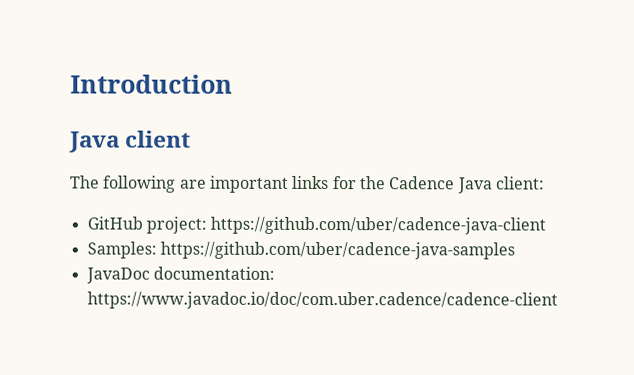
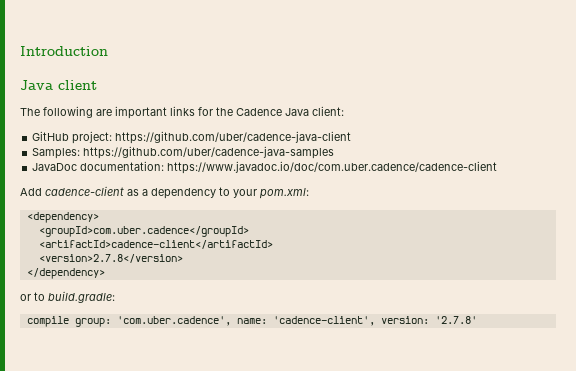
+ Add cadence-client as a dependency to your pom.xml:
+ <dependency>
+ <groupId>com.uber.cadence</groupId>
+ <artifactId>cadence-client</artifactId>
+ <version>2.7.8</version>
+ </dependency>
+ or to build.gradle:
+ compile group: 'com.uber.cadence', name: 'cadence-client', version: '2.7.8'

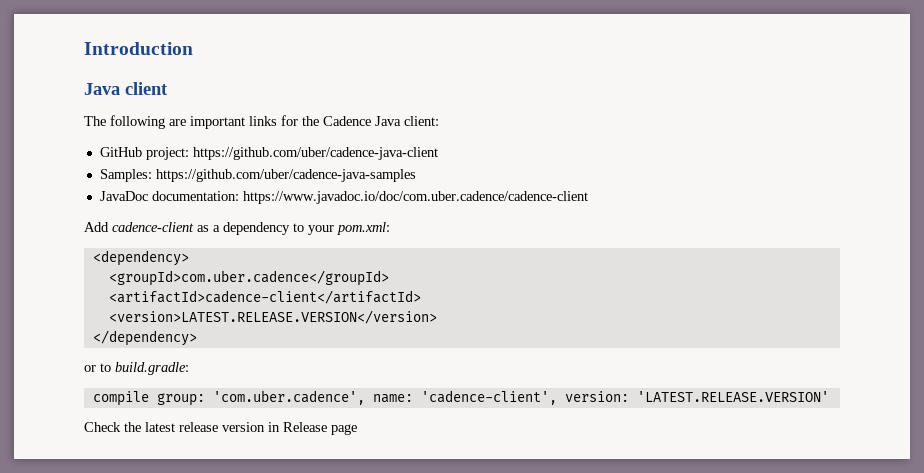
- <version>2.7.8</version>
+ <version>LATEST.RELEASE.VERSION</version>
- compile group: 'com.uber.cadence', name: 'cadence-client', version: '2.7.8'
+ compile group: 'com.uber.cadence', name: 'cadence-client', version: 'LATEST.RELEASE.VERSION'
+ Check the latest release version in Release page

